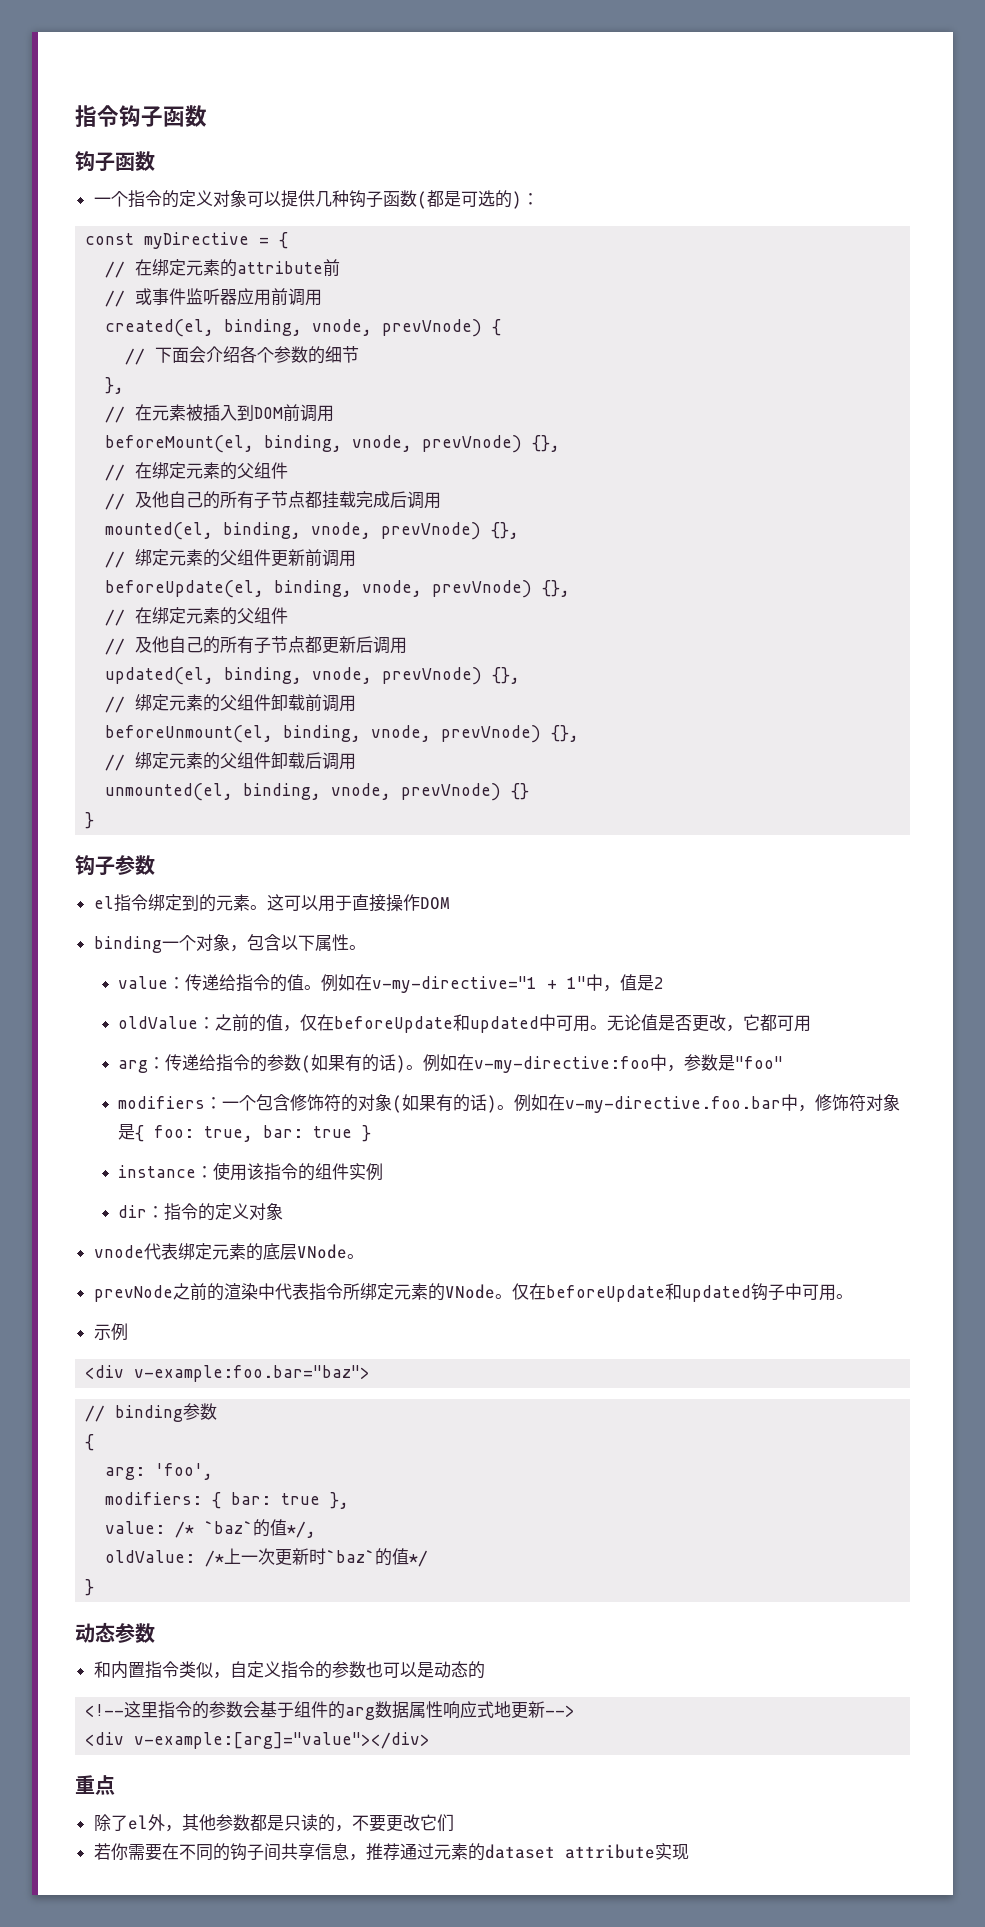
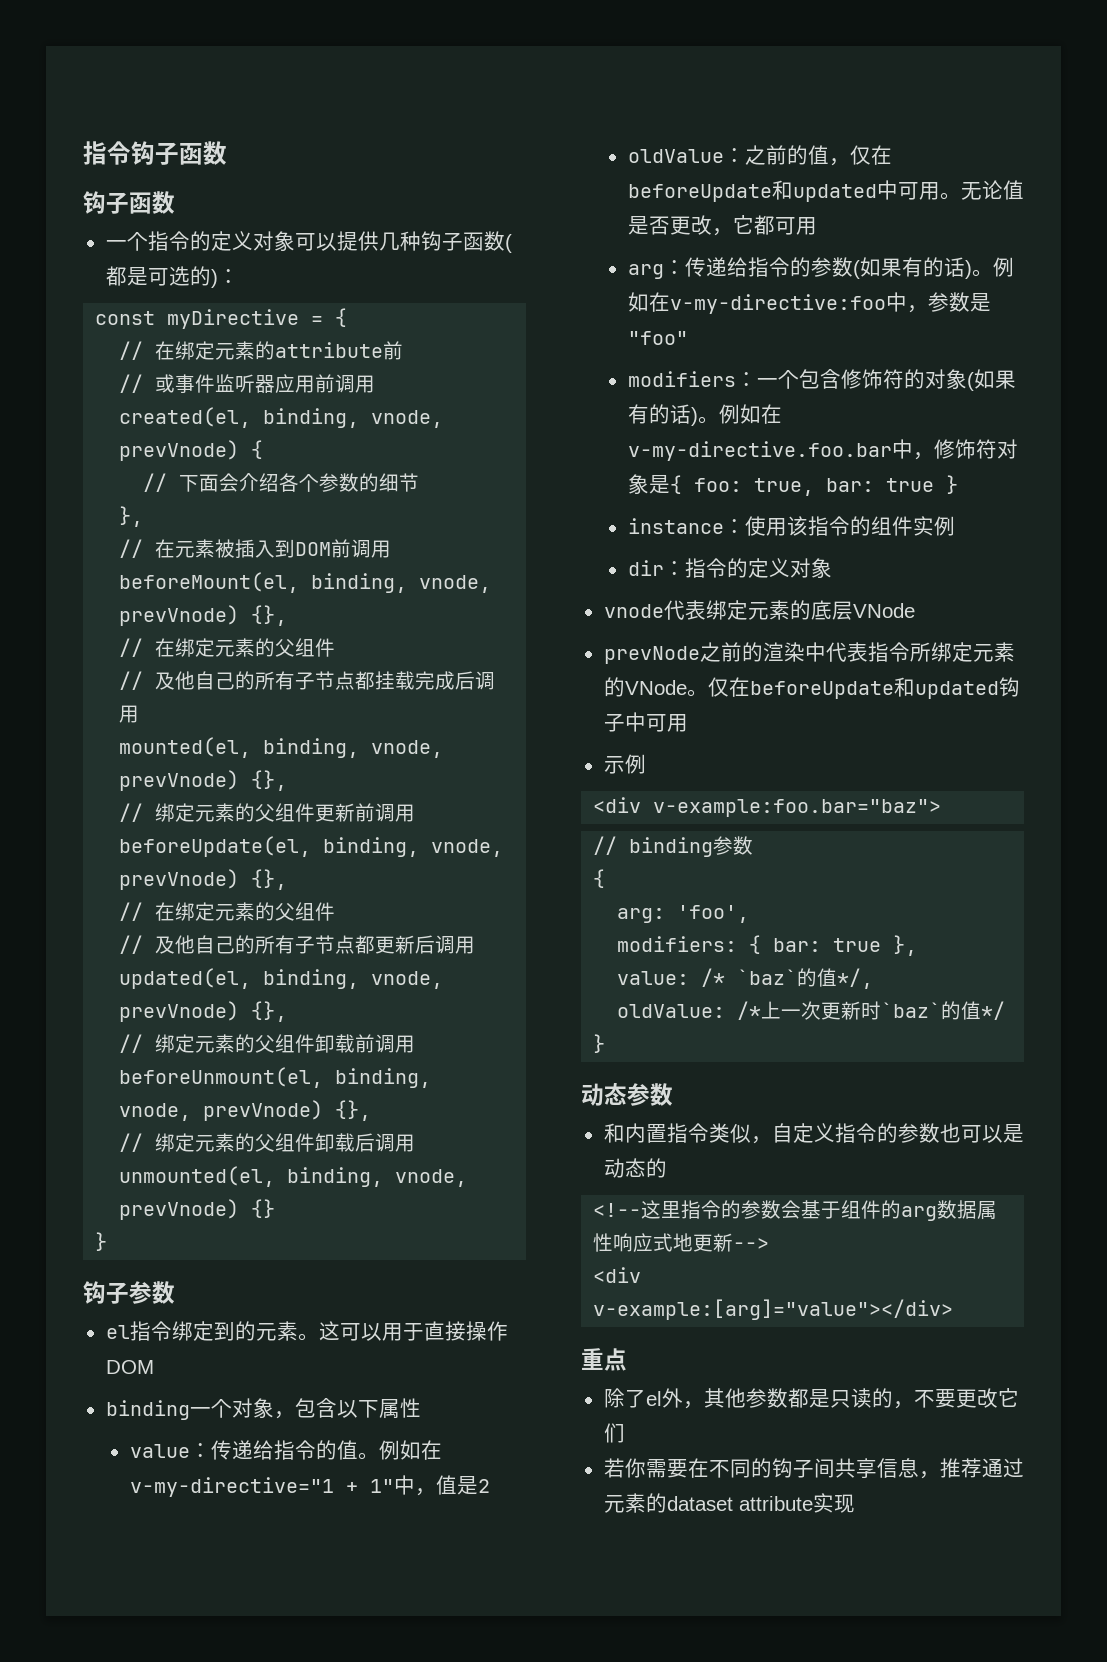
- binding一个对象，包含以下属性。
+ binding一个对象，包含以下属性
- vnode代表绑定元素的底层VNode。
+ vnode代表绑定元素的底层VNode
- 仅在beforeUpdate和updated钩子中可用。
+ 仅在beforeUpdate和updated钩子中可用

